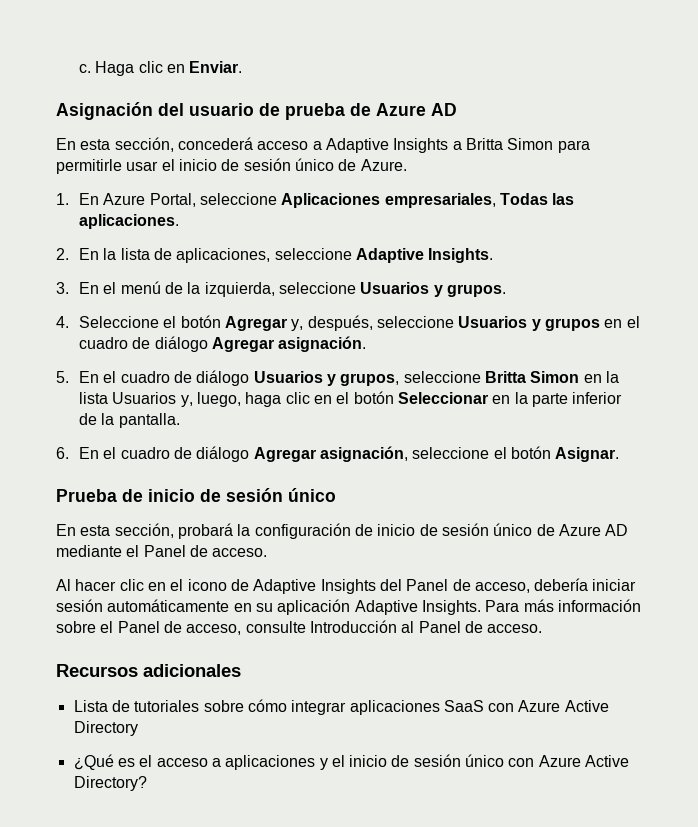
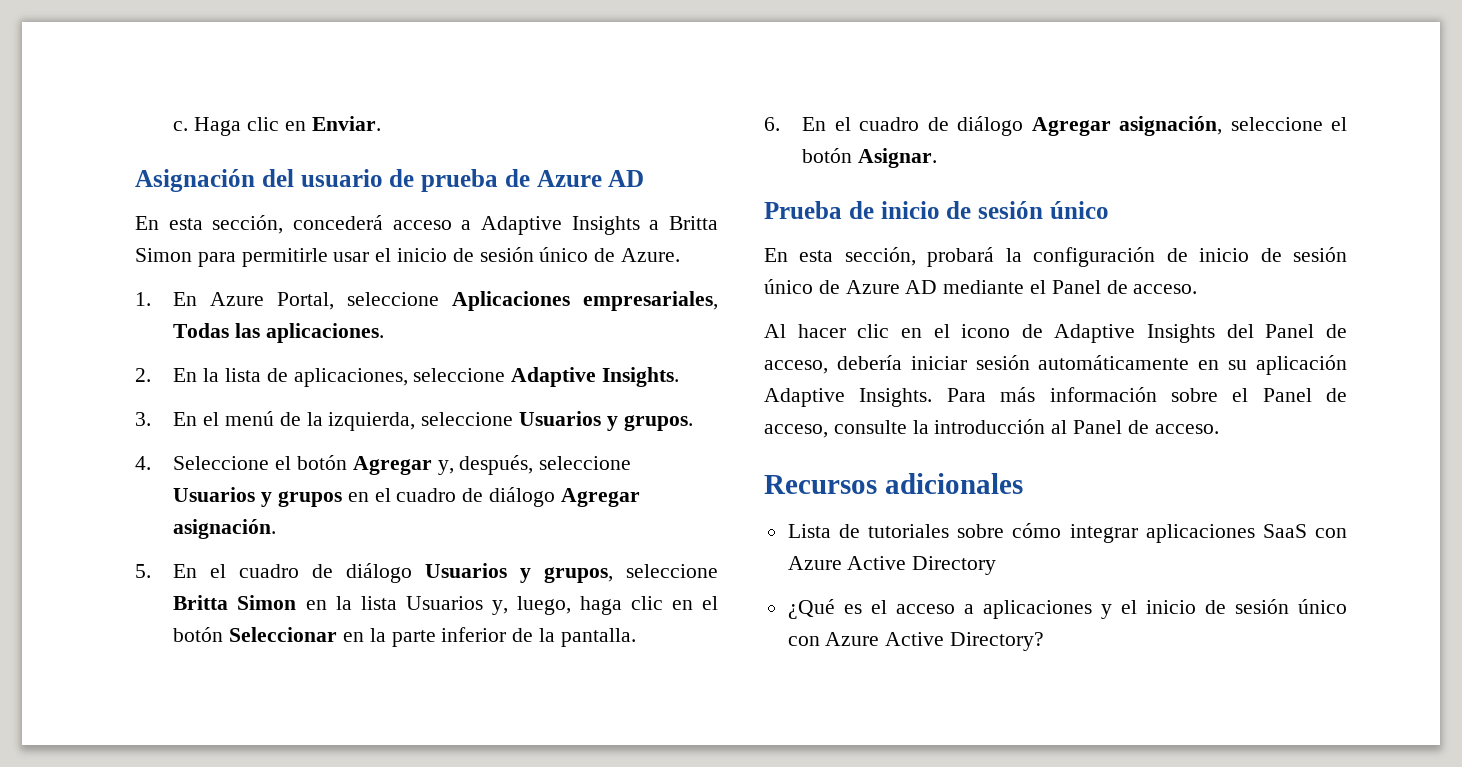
- Para más información sobre el Panel de acceso, consulte Introducción al Panel de acceso.
+ Para más información sobre el Panel de acceso, consulte la introducción al Panel de acceso.

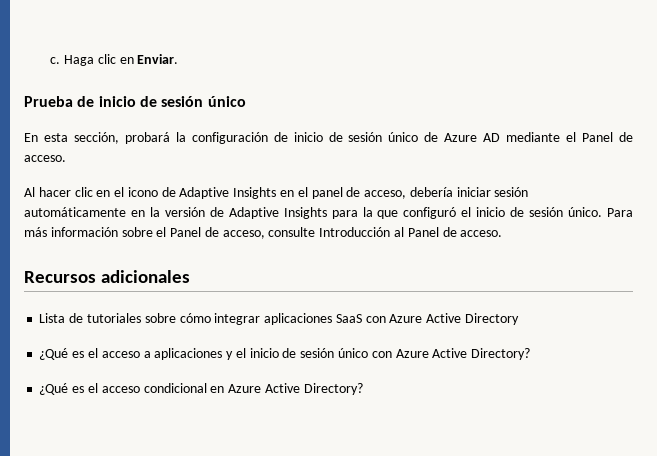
- Asignación del usuario de prueba de Azure AD
- En esta sección, concederá acceso a Adaptive Insights a Britta Simon para permitirle usar el inicio de sesión único de Azure.
- 1. En Azure Portal, seleccione Aplicaciones empresariales, Todas las aplicaciones.
- 2. En la lista de aplicaciones, seleccione Adaptive Insights.
- 3. En el menú de la izquierda, seleccione Usuarios y grupos.
- 4. Seleccione el botón Agregar y, después, seleccione Usuarios y grupos en el cuadro de diálogo Agregar asignación.
- 5. En el cuadro de diálogo Usuarios y grupos, seleccione Britta Simon en la lista Usuarios y, luego, haga clic en el botón Seleccionar en la parte inferior de la pantalla.
- 6. En el cuadro de diálogo Agregar asignación, seleccione el botón Asignar.
- Al hacer clic en el icono de Adaptive Insights del Panel de acceso, debería iniciar sesión automáticamente en su aplicación Adaptive Insights.
+ Al hacer clic en el icono de Adaptive Insights en el panel de acceso, debería iniciar sesión automáticamente en la versión de Adaptive Insights para la que configuró el inicio de sesión único.
- Para más información sobre el Panel de acceso, consulte la introducción al Panel de acceso.
+ Para más información sobre el Panel de acceso, consulte Introducción al Panel de acceso.
+ ¿Qué es el acceso condicional en Azure Active Directory?

